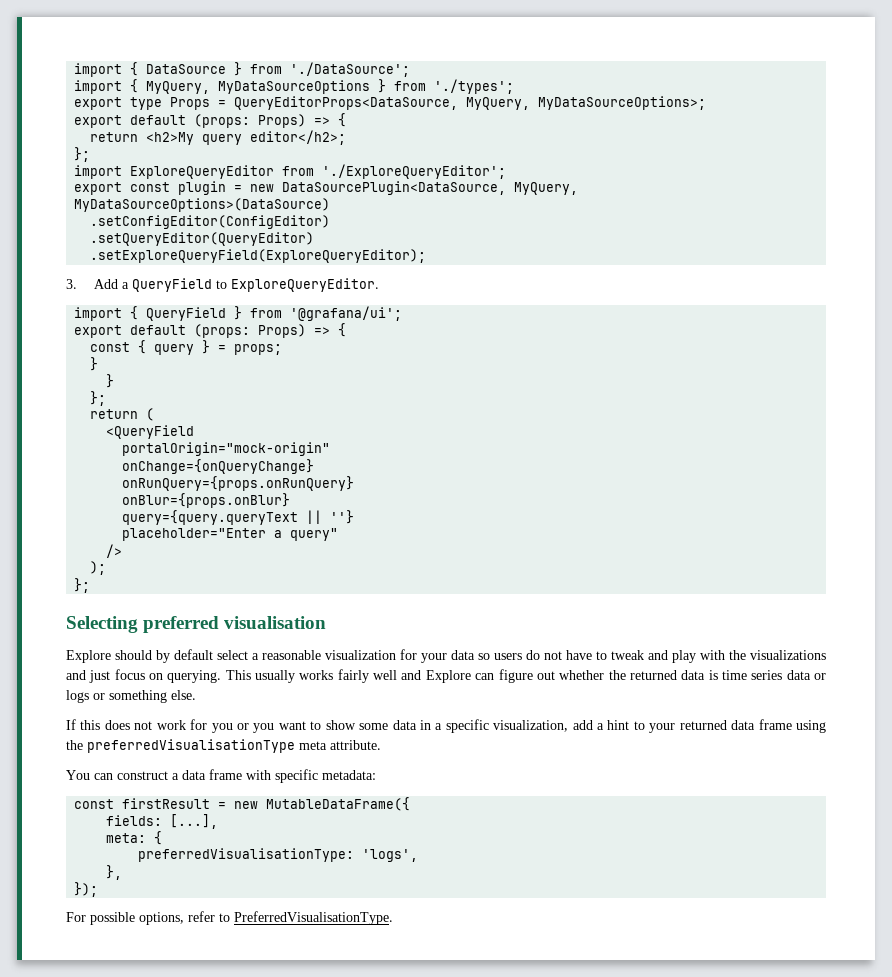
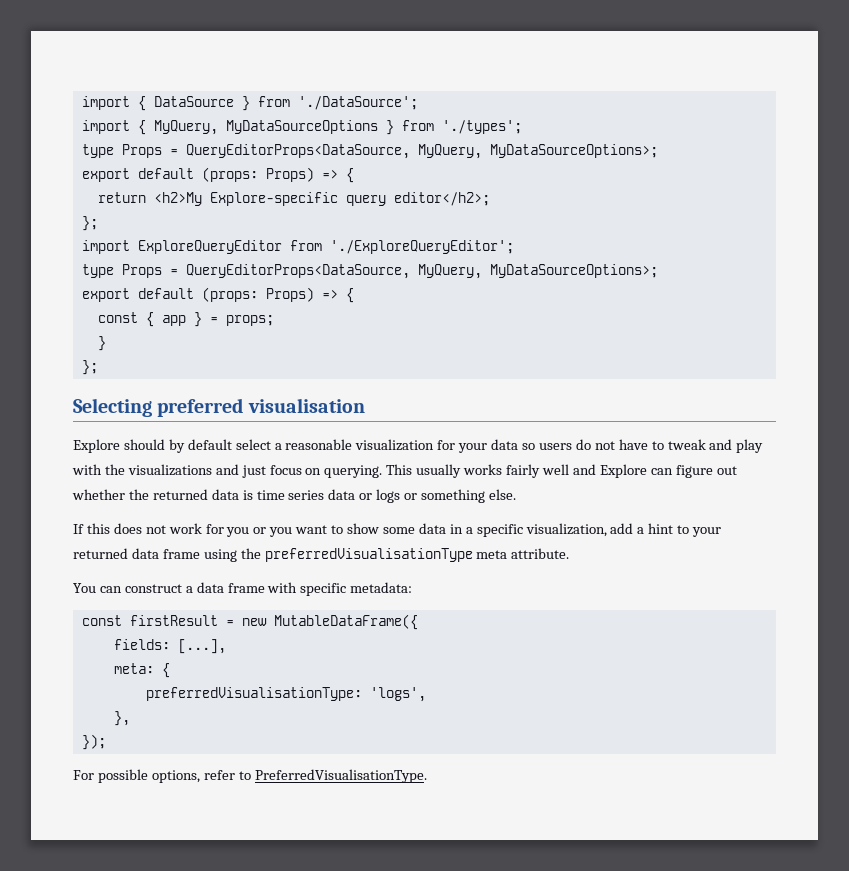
  import { MyQuery, MyDataSourceOptions } from './types';
- export type Props = QueryEditorProps<DataSource, MyQuery, MyDataSourceOptions>;
+ type Props = QueryEditorProps<DataSource, MyQuery, MyDataSourceOptions>;
- return <h2>My query editor</h2>;
+ return <h2>My Explore-specific query editor</h2>;
  import ExploreQueryEditor from './ExploreQueryEditor';
- export const plugin = new DataSourcePlugin<DataSource, MyQuery, MyDataSourceOptions>(DataSource)
- .setConfigEditor(ConfigEditor)
- .setQueryEditor(QueryEditor)
- .setExploreQueryField(ExploreQueryEditor);
- 3. Add a QueryField to ExploreQueryEditor.
- import { QueryField } from '@grafana/ui';
+ type Props = QueryEditorProps<DataSource, MyQuery, MyDataSourceOptions>;
- const { query } = props;
+ const { app } = props;
  }
- }
- };
- return (
- <QueryField
- portalOrigin="mock-origin"
- onChange={onQueryChange}
- onRunQuery={props.onRunQuery}
- onBlur={props.onBlur}
- query={query.queryText || ''}
- placeholder="Enter a query"
- />
- );

